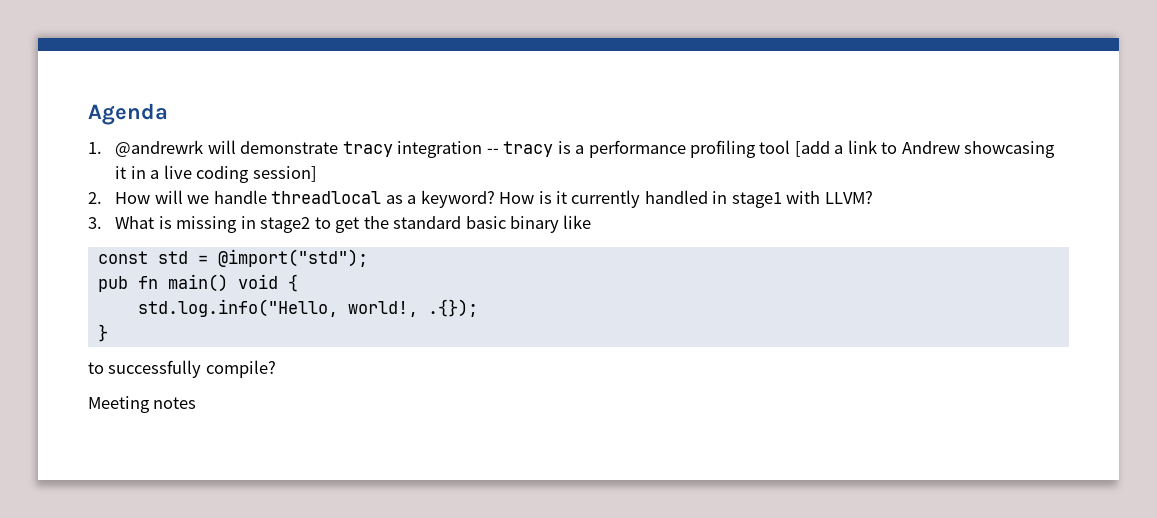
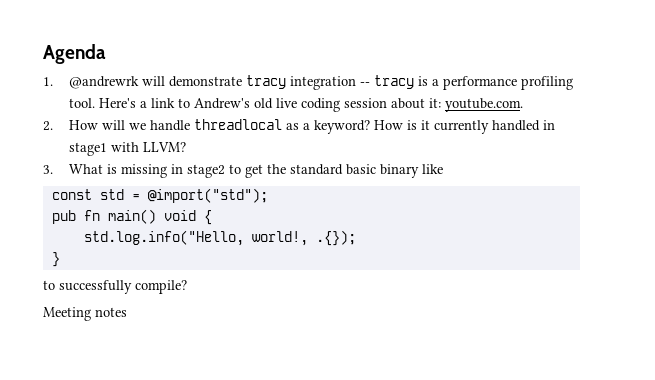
- 1. @andrewrk will demonstrate tracy integration -- tracy is a performance profiling tool [add a link to Andrew showcasing it in a live coding session]
+ 1. @andrewrk will demonstrate tracy integration -- tracy is a performance profiling tool. Here's a link to Andrew's old live coding session about it: youtube.com.

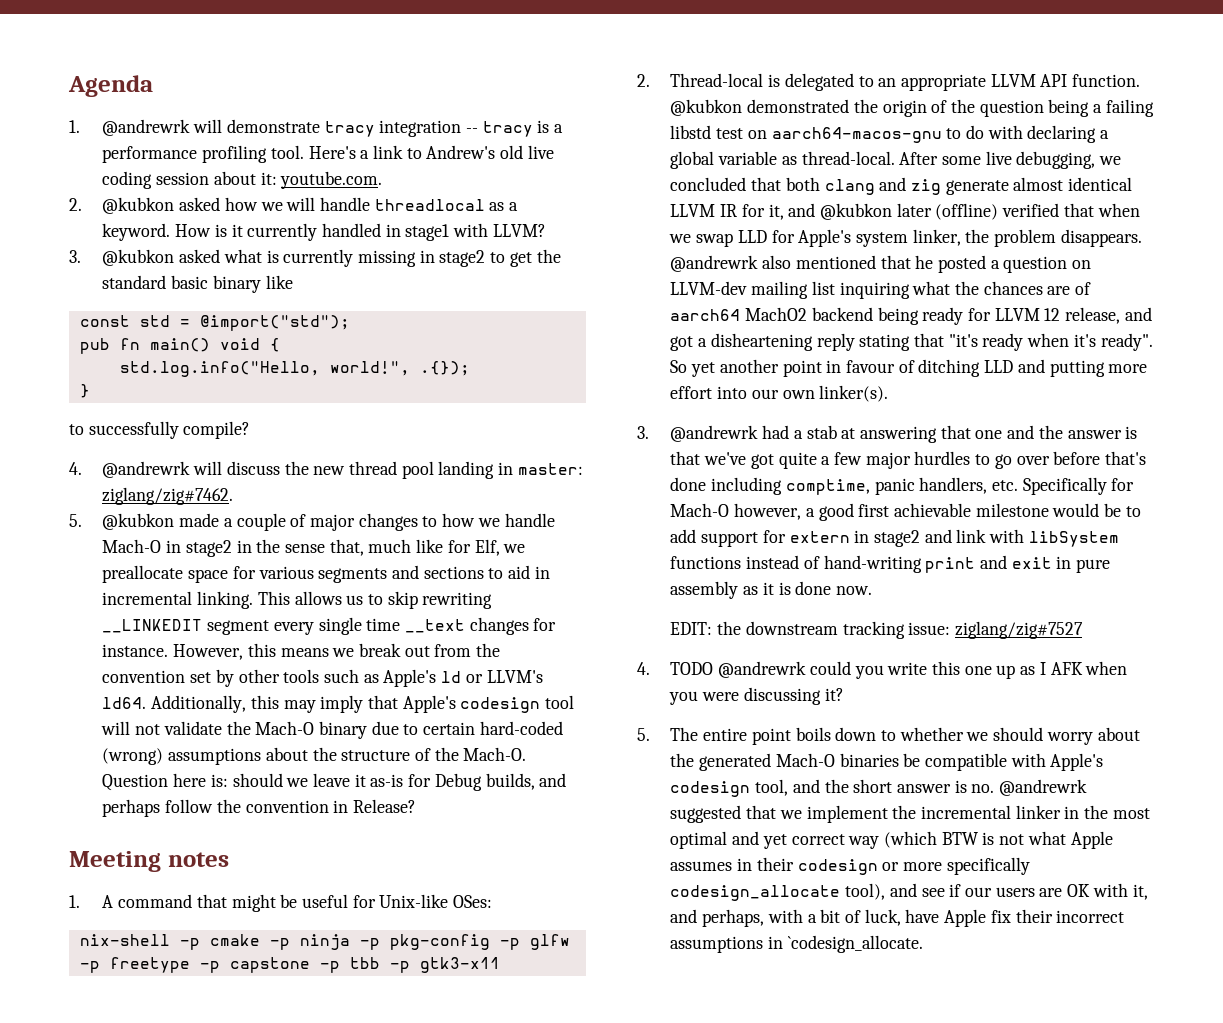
- 2. How will we handle threadlocal as a keyword?
+ 2. @kubkon asked how we will handle threadlocal as a keyword.
- 3. What is missing in stage2 to get the standard basic binary like
+ 3. @kubkon asked what is currently missing in stage2 to get the standard basic binary like
- std.log.info("Hello, world!, .{});
+ std.log.info("Hello, world!", .{});
+ 4. @andrewrk will discuss the new thread pool landing in master: ziglang/zig#7462.
+ 5. @kubkon made a couple of major changes to how we handle Mach-O in stage2 in the sense that, much like for Elf, we preallocate space for various segments and sections to aid in incremental linking. This allows us to skip rewriting __LINKEDIT segment every single time __text changes for instance. However, this means we break out from the convention set by other tools such as Apple's ld or LLVM's ld64. Additionally, this may imply that Apple's codesign tool will not validate the Mach-O binary due to certain hard-coded (wrong) assumptions about the structure of the Mach-O. Question here is: should we leave it as-is for Debug builds, and perhaps follow the convention in Release?
  Meeting notes
+ 1. A command that might be useful for Unix-like OSes:
+ nix-shell -p cmake -p ninja -p pkg-config -p glfw -p freetype -p capstone -p tbb -p gtk3-x11
+ 2. Thread-local is delegated to an appropriate LLVM API function. @kubkon demonstrated the origin of the question being a failing libstd test on aarch64-macos-gnu to do with declaring a global variable as thread-local. After some live debugging, we concluded that both clang and zig generate almost identical LLVM IR for it, and @kubkon later (offline) verified that when we swap LLD for Apple's system linker, the problem disappears. @andrewrk also mentioned that he posted a question on LLVM-dev mailing list inquiring what the chances are of aarch64 MachO2 backend being ready for LLVM 12 release, and got a disheartening reply stating that "it's ready when it's ready". So yet another point in favour of ditching LLD and putting more effort into our own linker(s).
+ 3. @andrewrk had a stab at answering that one and the answer is that we've got quite a few major hurdles to go over before that's done including comptime, panic handlers, etc. Specifically for Mach-O however, a good first achievable milestone would be to add support for extern in stage2 and link with libSystem functions instead of hand-writing print and exit in pure assembly as it is done now.
+ EDIT: the downstream tracking issue: ziglang/zig#7527
+ 4. TODO @andrewrk could you write this one up as I AFK when you were discussing it?
+ 5. The entire point boils down to whether we should worry about the generated Mach-O binaries be compatible with Apple's codesign tool, and the short answer is no. @andrewrk suggested that we implement the incremental linker in the most optimal and yet correct way (which BTW is not what Apple assumes in their codesign or more specifically codesign_allocate tool), and see if our users are OK with it, and perhaps, with a bit of luck, have Apple fix their incorrect assumptions in `codesign_allocate.

